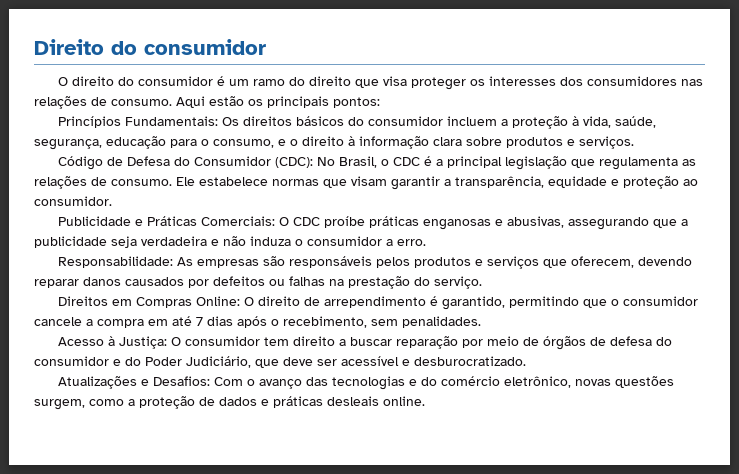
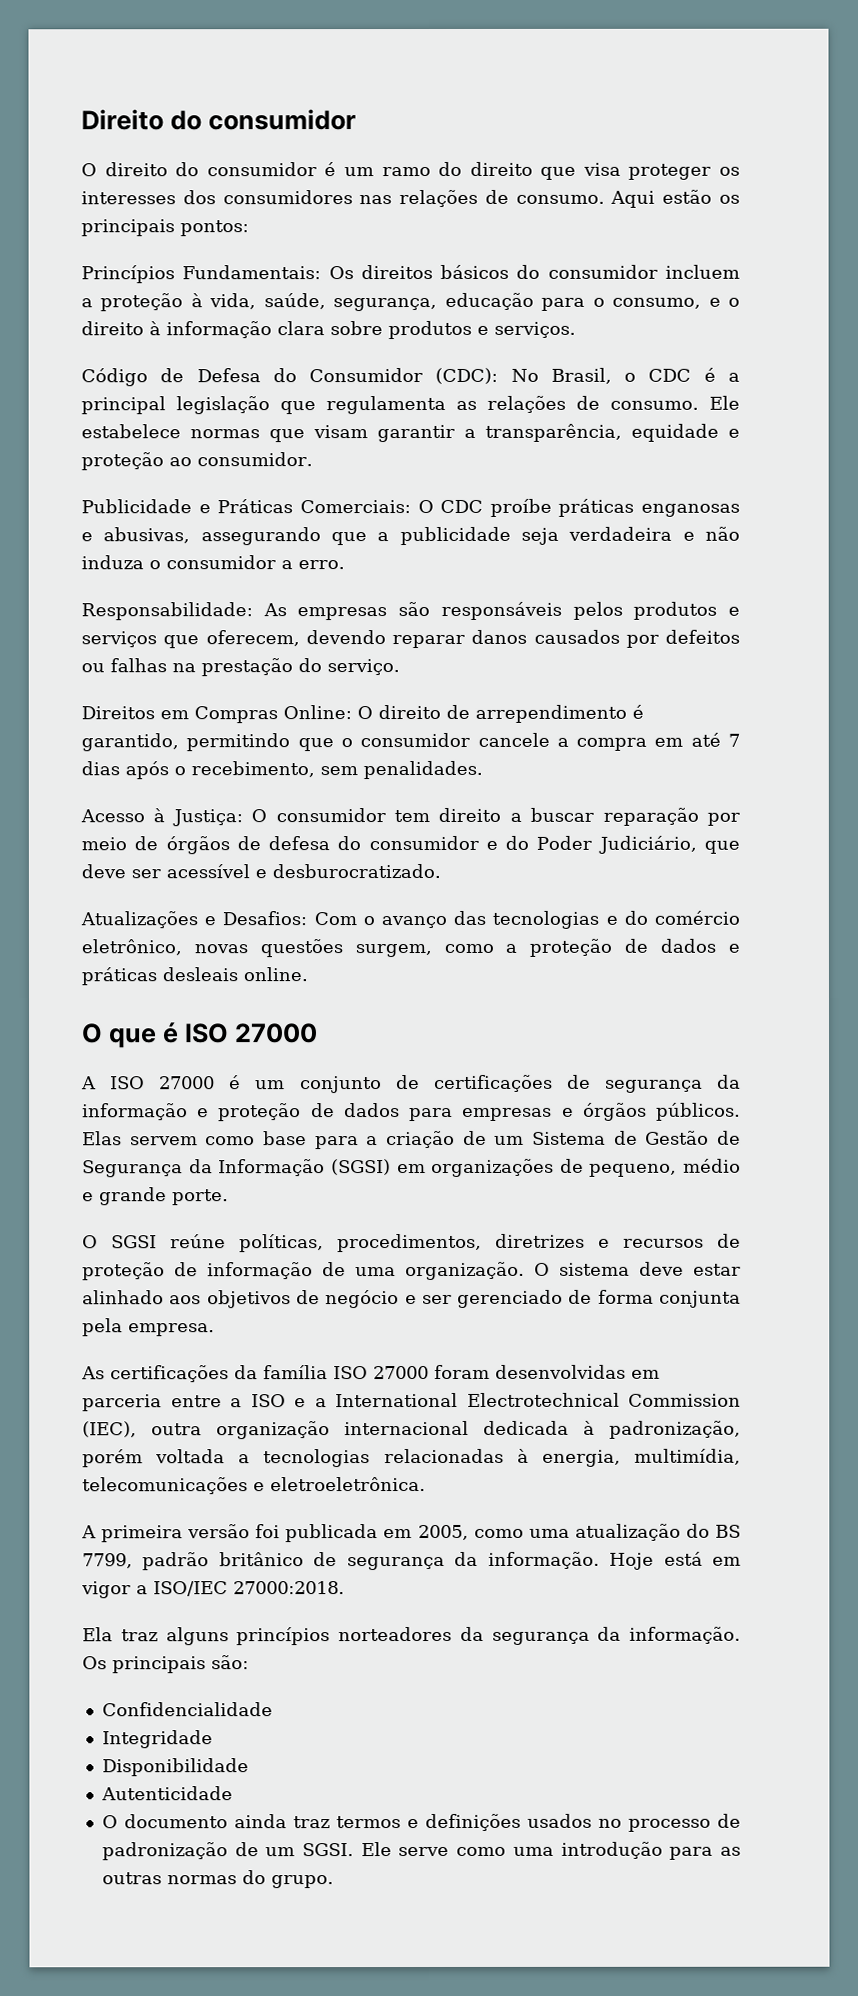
+ O que é ISO 27000
+ A ISO 27000 é um conjunto de certificações de segurança da informação e proteção de dados para empresas e órgãos públicos. Elas servem como base para a criação de um Sistema de Gestão de Segurança da Informação (SGSI) em organizações de pequeno, médio e grande porte.
+ O SGSI reúne políticas, procedimentos, diretrizes e recursos de proteção de informação de uma organização. O sistema deve estar alinhado aos objetivos de negócio e ser gerenciado de forma conjunta pela empresa.
+ As certificações da família ISO 27000 foram desenvolvidas em parceria entre a ISO e a International Electrotechnical Commission (IEC), outra organização internacional dedicada à padronização, porém voltada a tecnologias relacionadas à energia, multimídia, telecomunicações e eletroeletrônica.
+ A primeira versão foi publicada em 2005, como uma atualização do BS 7799, padrão britânico de segurança da informação. Hoje está em vigor a ISO/IEC 27000:2018.
+ Ela traz alguns princípios norteadores da segurança da informação. Os principais são:
+ Confidencialidade
+ Integridade
+ Disponibilidade
+ Autenticidade
+ O documento ainda traz termos e definições usados no processo de padronização de um SGSI. Ele serve como uma introdução para as outras normas do grupo.

